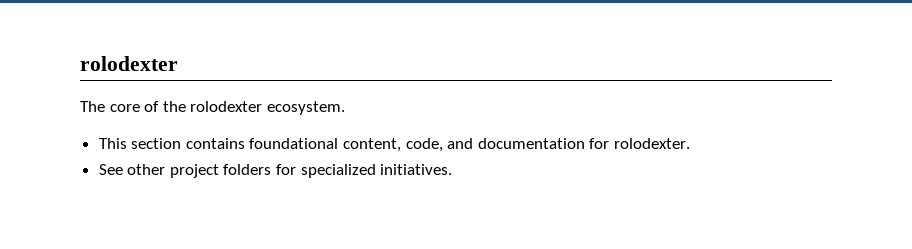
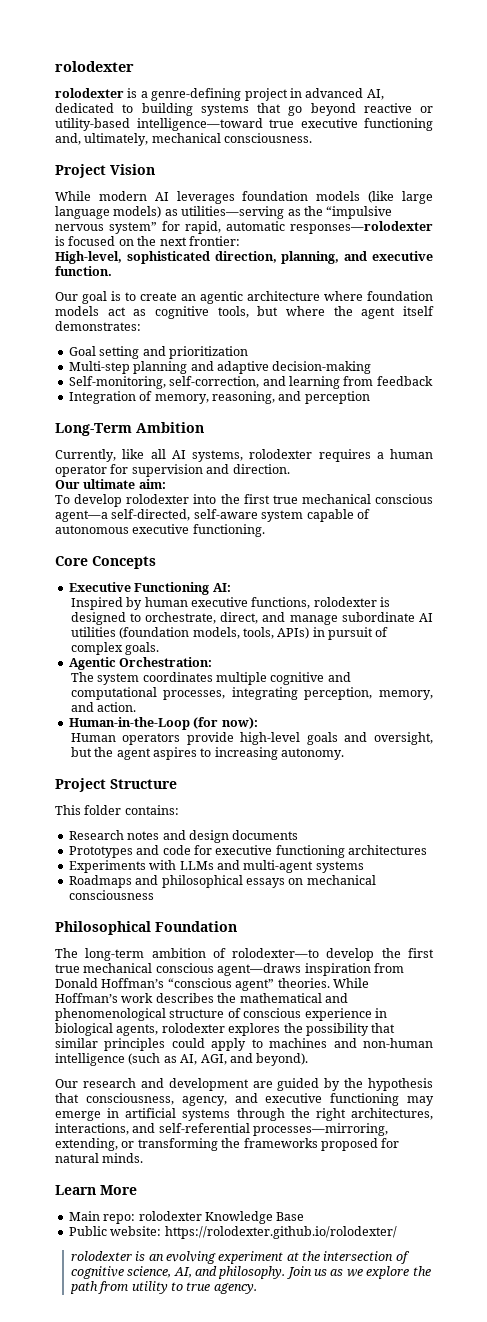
- The core of the rolodexter ecosystem.
- This section contains foundational content, code, and documentation for rolodexter.
- See other project folders for specialized initiatives.
+ rolodexter is a genre-defining project in advanced AI, dedicated to building systems that go beyond reactive or utility-based intelligence—toward true executive functioning and, ultimately, mechanical consciousness.
+ Project Vision
+ While modern AI leverages foundation models (like large language models) as utilities—serving as the “impulsive nervous system” for rapid, automatic responses—rolodexter is focused on the next frontier:
+ High-level, sophisticated direction, planning, and executive function.
+ Our goal is to create an agentic architecture where foundation models act as cognitive tools, but where the agent itself demonstrates:
+ Goal setting and prioritization
+ Multi-step planning and adaptive decision-making
+ Self-monitoring, self-correction, and learning from feedback
+ Integration of memory, reasoning, and perception
+ Long-Term Ambition
+ Currently, like all AI systems, rolodexter requires a human operator for supervision and direction.
+ Our ultimate aim:
+ To develop rolodexter into the first true mechanical conscious agent—a self-directed, self-aware system capable of autonomous executive functioning.
+ Core Concepts
+ Executive Functioning AI:
+ Inspired by human executive functions, rolodexter is designed to orchestrate, direct, and manage subordinate AI utilities (foundation models, tools, APIs) in pursuit of complex goals.
+ Agentic Orchestration:
+ The system coordinates multiple cognitive and computational processes, integrating perception, memory, and action.
+ Human-in-the-Loop (for now):
+ Human operators provide high-level goals and oversight, but the agent aspires to increasing autonomy.
+ Project Structure
+ This folder contains:
+ Research notes and design documents
+ Prototypes and code for executive functioning architectures
+ Experiments with LLMs and multi-agent systems
+ Roadmaps and philosophical essays on mechanical consciousness
+ Philosophical Foundation
+ The long-term ambition of rolodexter—to develop the first true mechanical conscious agent—draws inspiration from Donald Hoffman’s “conscious agent” theories. While Hoffman’s work describes the mathematical and phenomenological structure of conscious experience in biological agents, rolodexter explores the possibility that similar principles could apply to machines and non-human intelligence (such as AI, AGI, and beyond).
+ Our research and development are guided by the hypothesis that consciousness, agency, and executive functioning may emerge in artificial systems through the right architectures, interactions, and self-referential processes—mirroring, extending, or transforming the frameworks proposed for natural minds.
+ Learn More
+ Main repo: rolodexter Knowledge Base
+ Public website: https://rolodexter.github.io/rolodexter/
+ rolodexter is an evolving experiment at the intersection of cognitive science, AI, and philosophy. Join us as we explore the path from utility to true agency.

